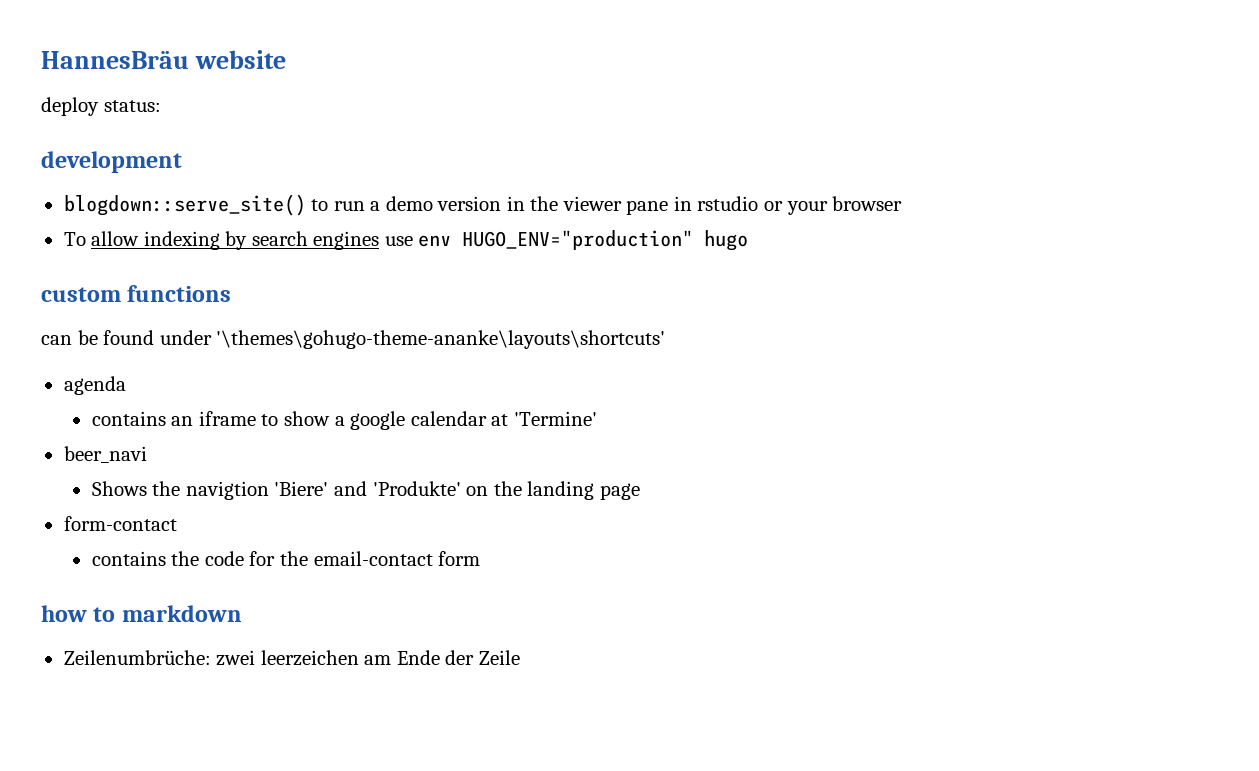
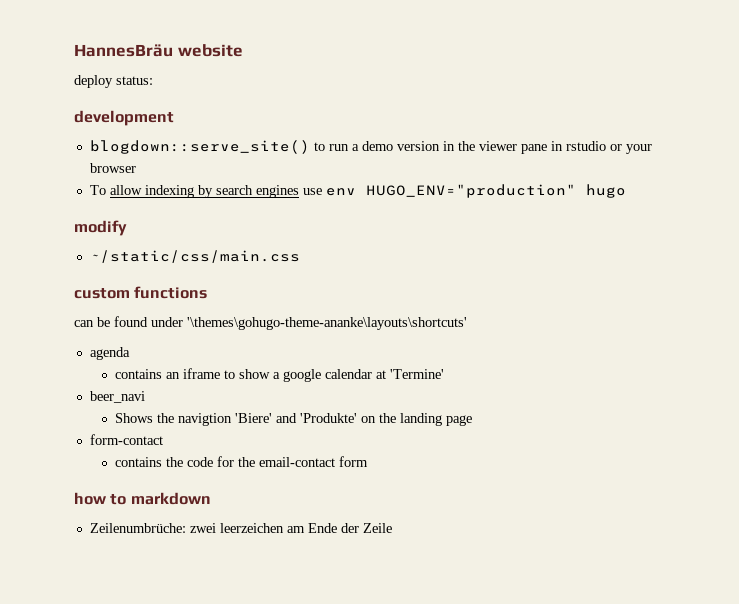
+ modify
+ ~/static/css/main.css

